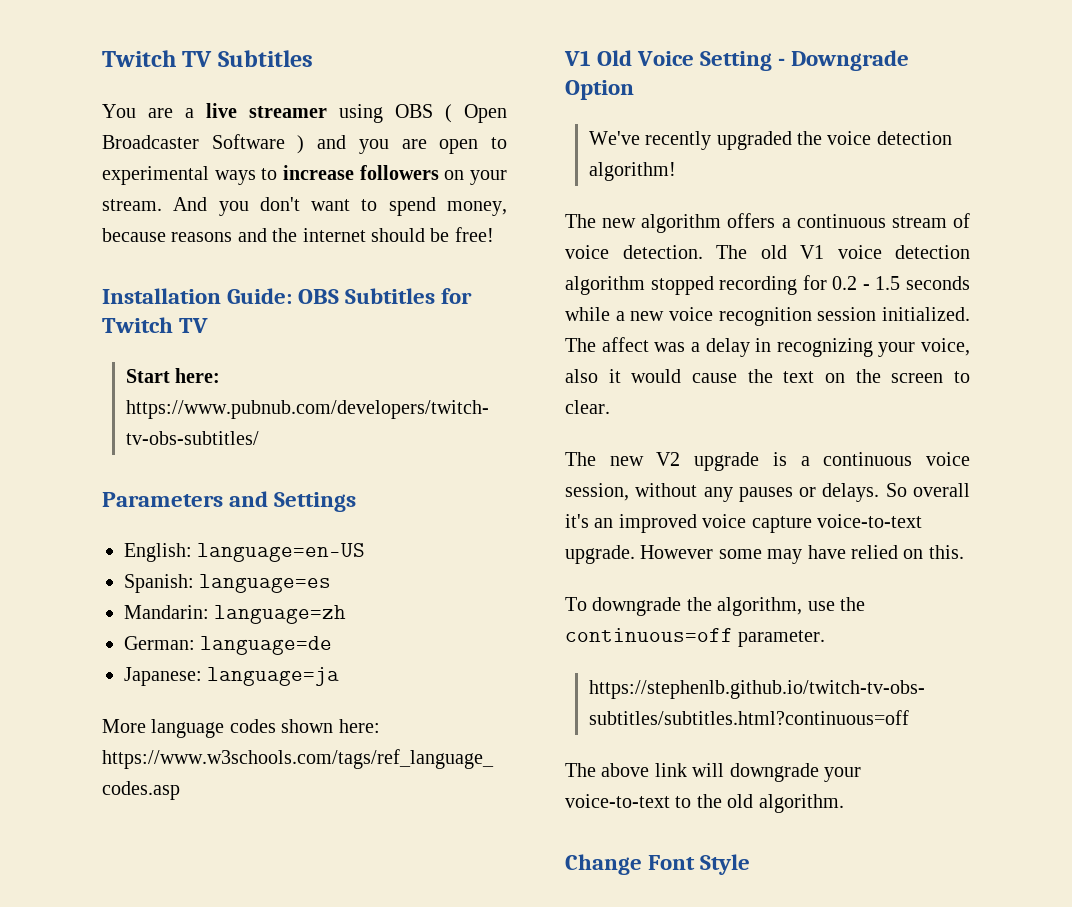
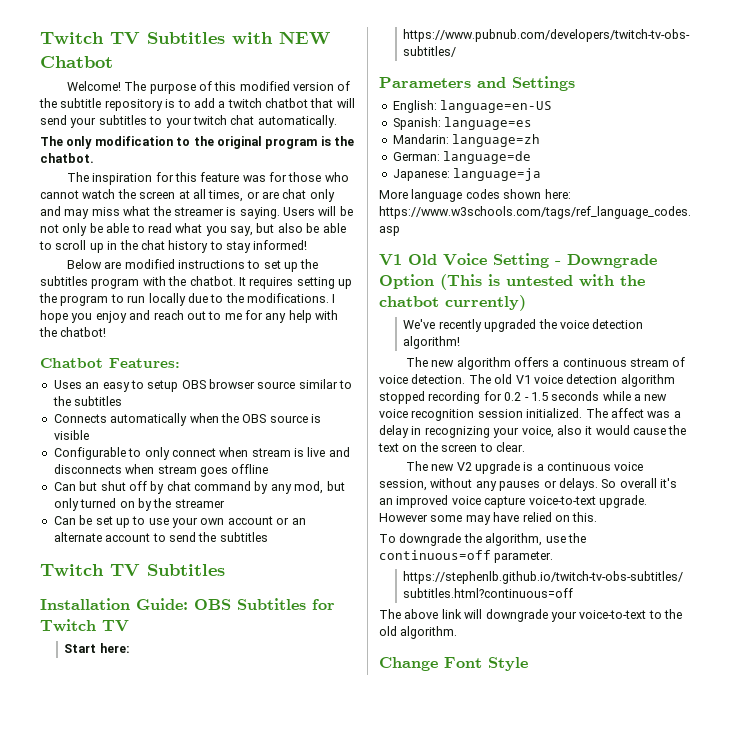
+ Twitch TV Subtitles with NEW Chatbot
+ Welcome! The purpose of this modified version of the subtitle repository is to add a twitch chatbot that will send your subtitles to your twitch chat automatically.
+ The only modification to the original program is the chatbot.
+ The inspiration for this feature was for those who cannot watch the screen at all times, or are chat only and may miss what the streamer is saying. Users will be not only be able to read what you say, but also be able to scroll up in the chat history to stay informed!
+ Below are modified instructions to set up the subtitles program with the chatbot. It requires setting up the program to run locally due to the modifications. I hope you enjoy and reach out to me for any help with the chatbot!
+ Chatbot Features:
+ Uses an easy to setup OBS browser source similar to the subtitles
+ Connects automatically when the OBS source is visible
+ Configurable to only connect when stream is live and disconnects when stream goes offline
+ Can but shut off by chat command by any mod, but only turned on by the streamer
+ Can be set up to use your own account or an alternate account to send the subtitles
  Twitch TV Subtitles
- You are a live streamer using OBS ( Open Broadcaster Software ) and you are open to experimental ways to increase followers on your stream. And you don't want to spend money, because reasons and the internet should be free!
- V1 Old Voice Setting - Downgrade Option
+ V1 Old Voice Setting - Downgrade Option (This is untested with the chatbot currently)

